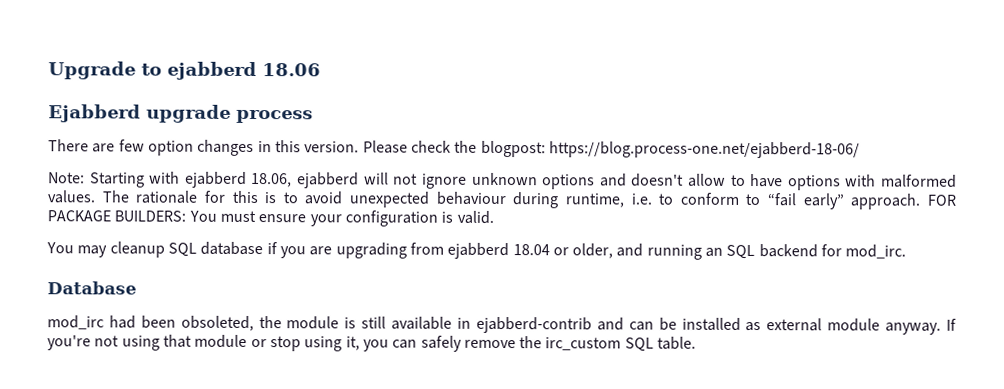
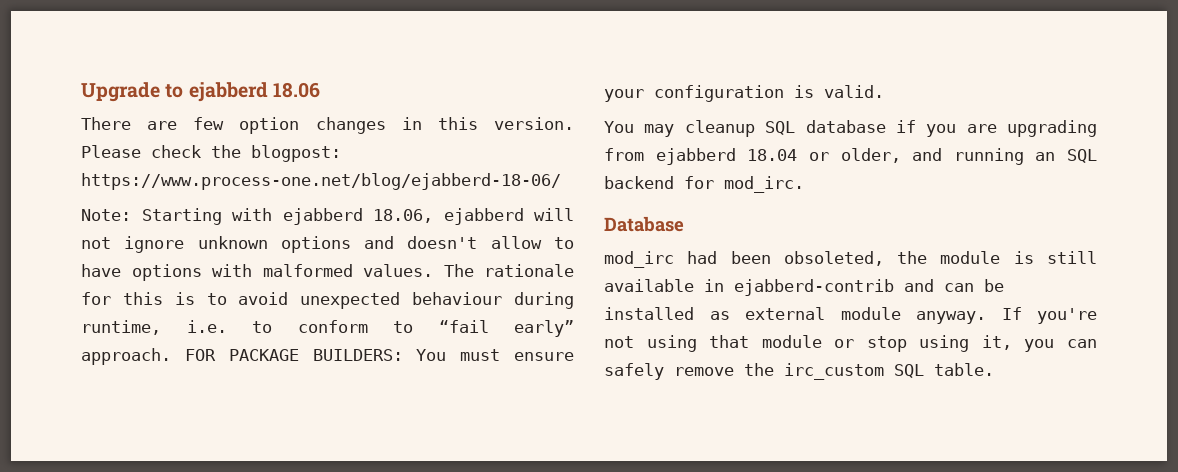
- Ejabberd upgrade process
- Please check the blogpost: https://blog.process-one.net/ejabberd-18-06/
+ Please check the blogpost: https://www.process-one.net/blog/ejabberd-18-06/

